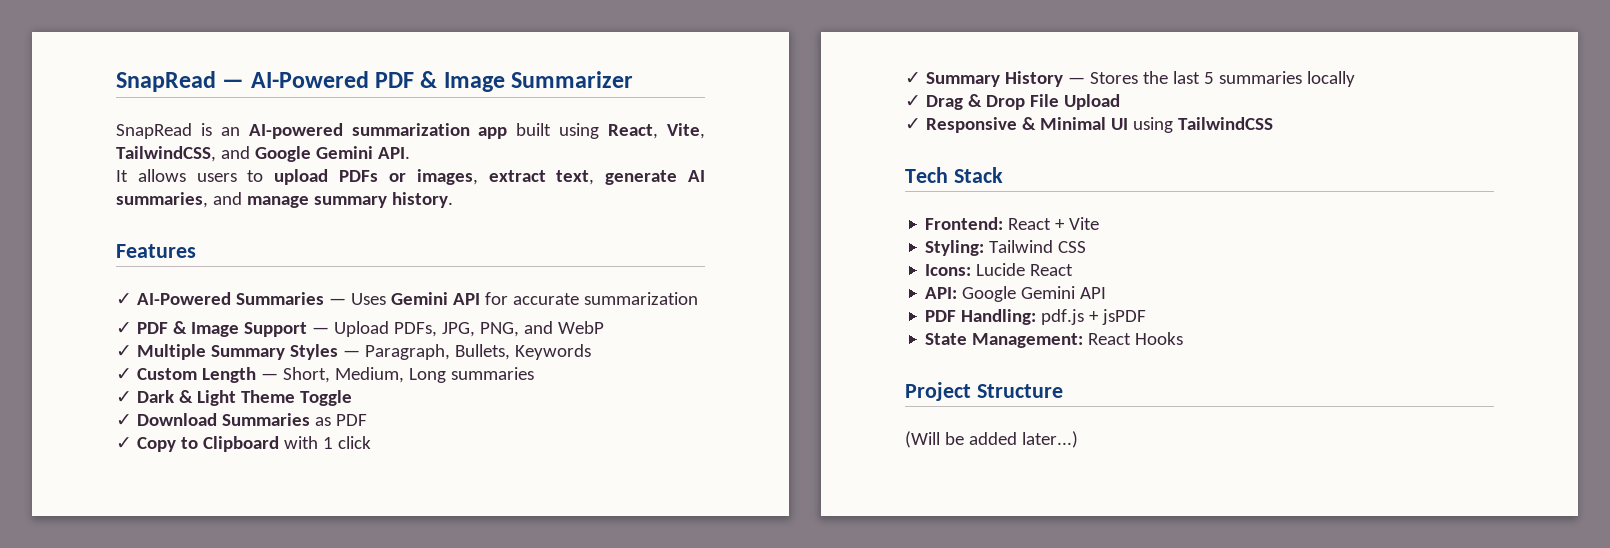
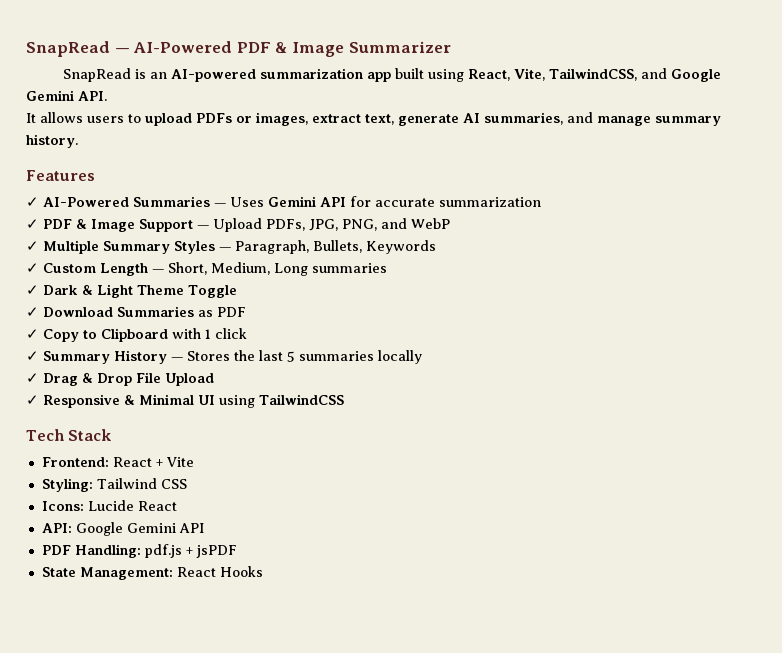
- Project Structure
- (Will be added later...)

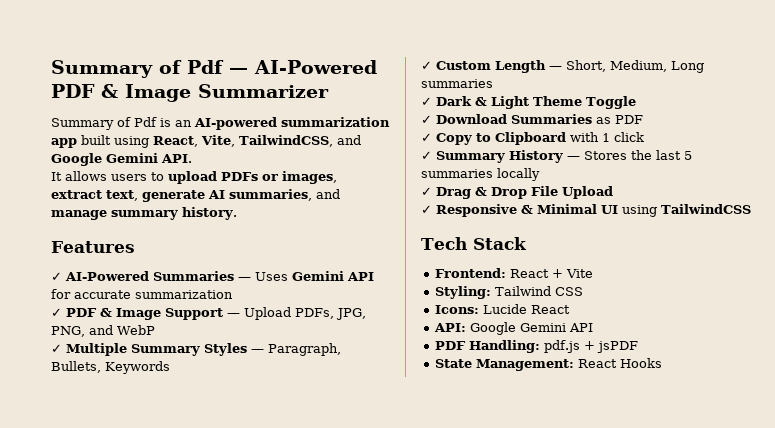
- SnapRead — AI-Powered PDF & Image Summarizer
+ Summary of Pdf — AI-Powered PDF & Image Summarizer
- SnapRead is an AI-powered summarization app built using React, Vite, TailwindCSS, and Google Gemini API.
+ Summary of Pdf is an AI-powered summarization app built using React, Vite, TailwindCSS, and Google Gemini API.

